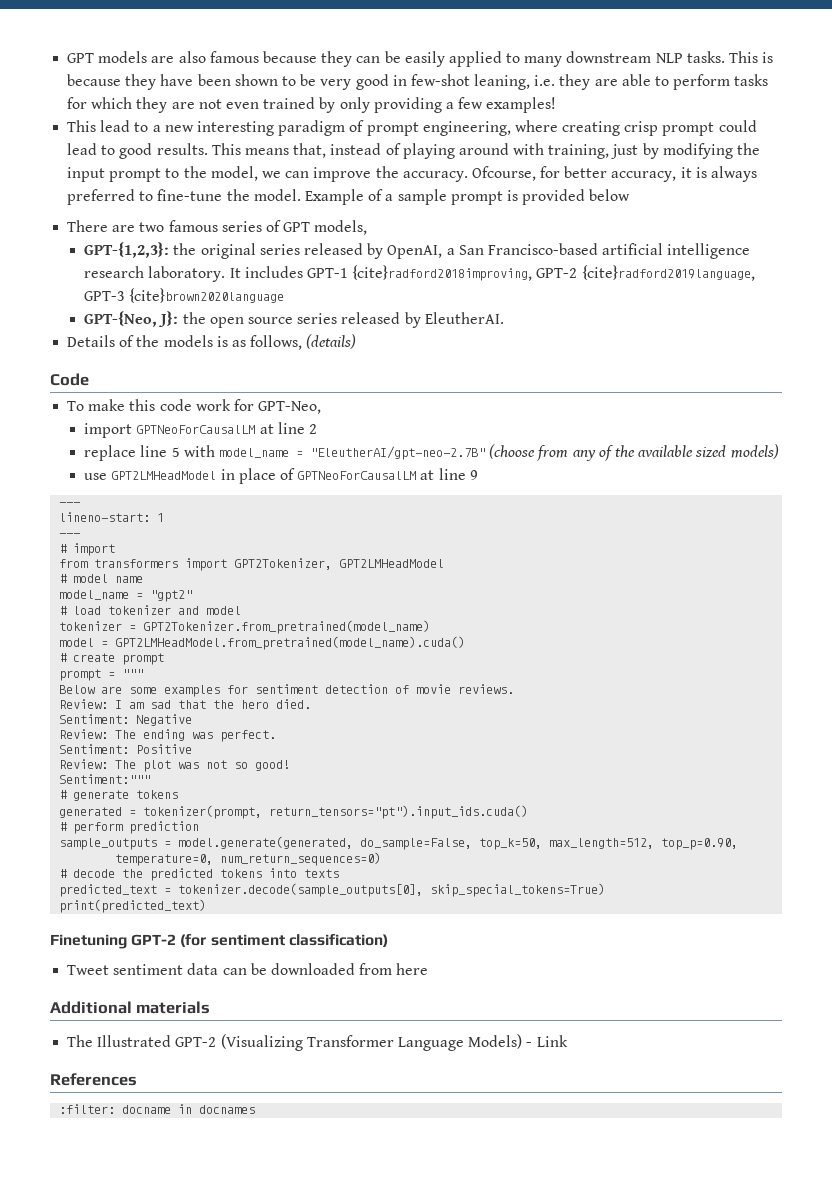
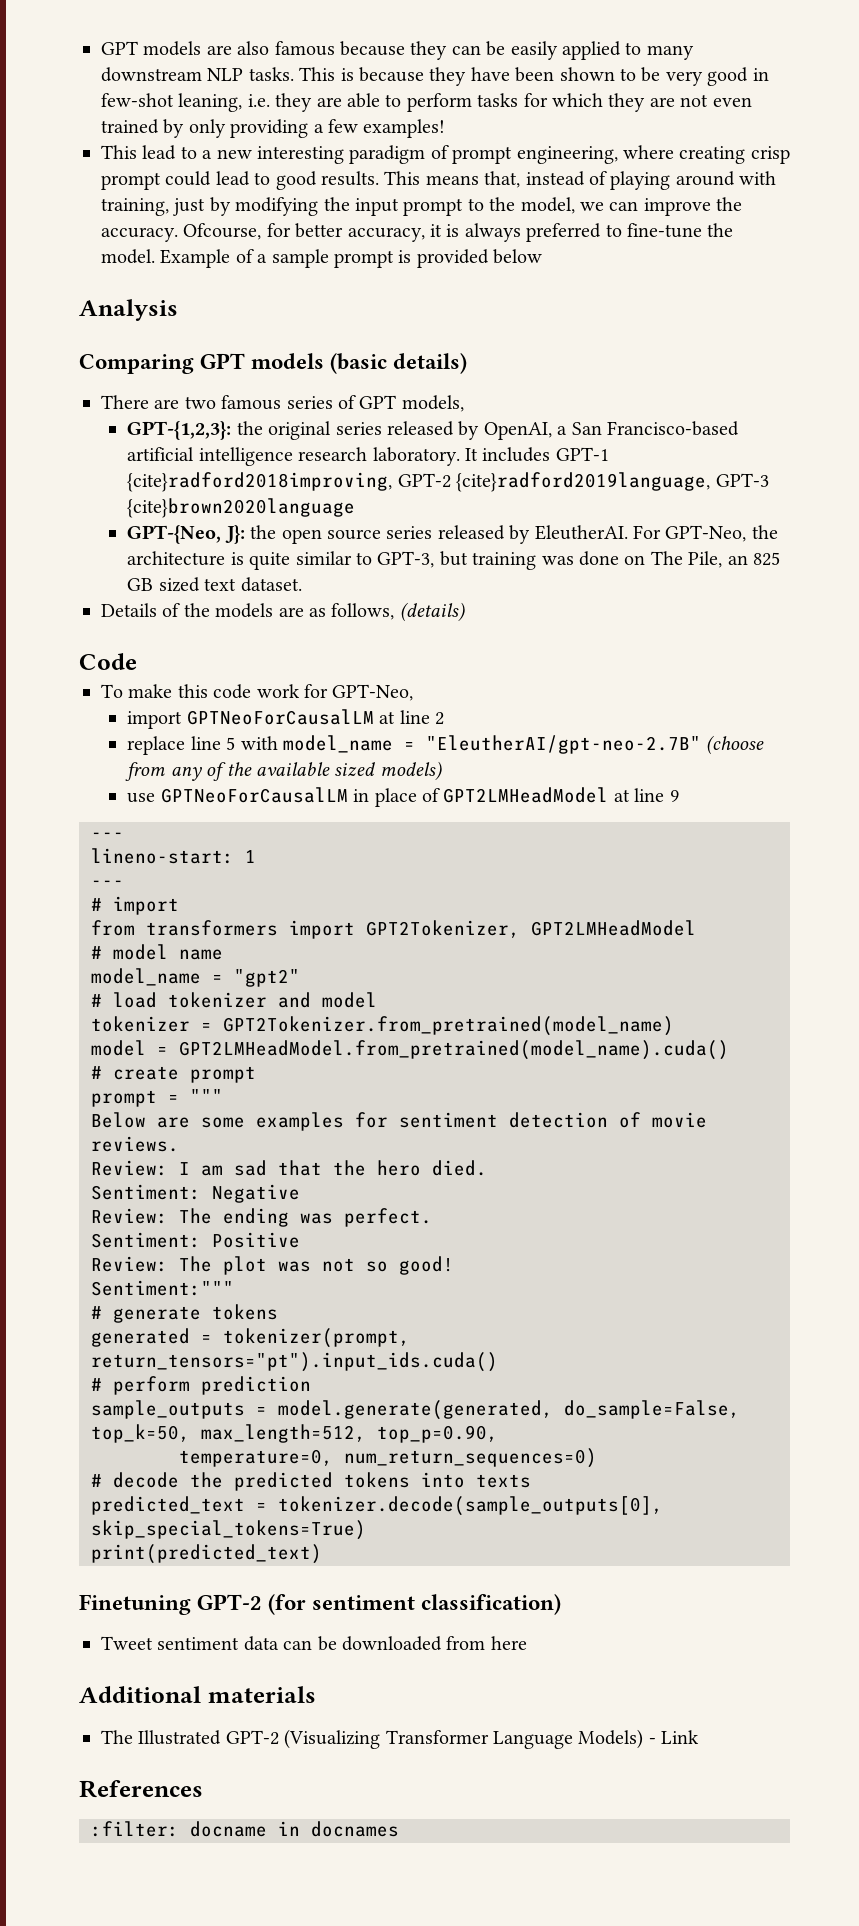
+ Analysis
+ Comparing GPT models (basic details)
+ For GPT-Neo, the architecture is quite similar to GPT-3, but training was done on The Pile, an 825 GB sized text dataset.
- Details of the models is as follows, (details)
+ Details of the models are as follows, (details)
- use GPT2LMHeadModel in place of GPTNeoForCausalLM at line 9
+ use GPTNeoForCausalLM in place of GPT2LMHeadModel at line 9

